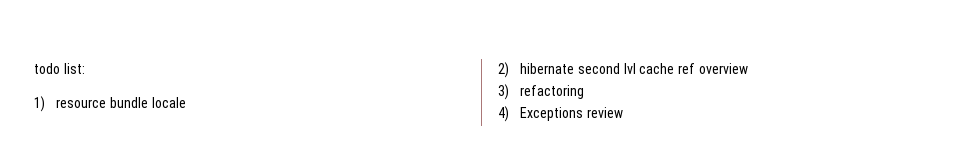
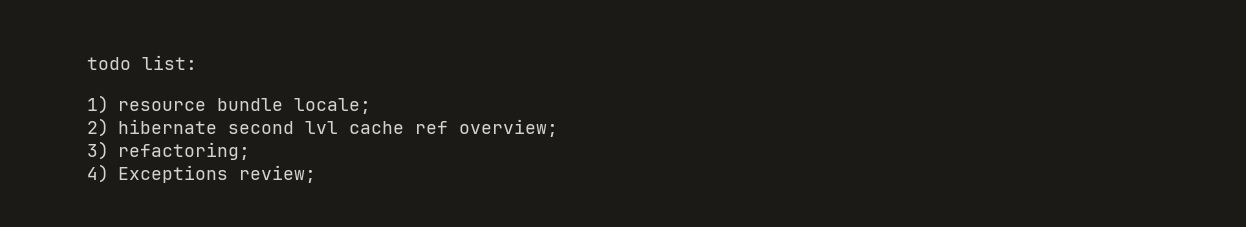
- 1) resource bundle locale
+ 1) resource bundle locale;
- 2) hibernate second lvl cache ref overview
+ 2) hibernate second lvl cache ref overview;
- 3) refactoring
+ 3) refactoring;
- 4) Exceptions review
+ 4) Exceptions review;

